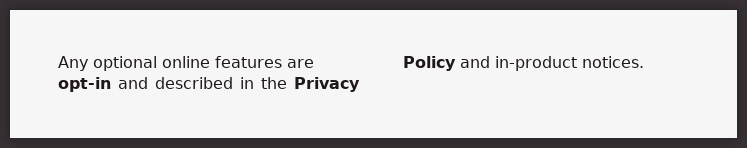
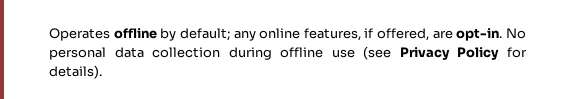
- Any optional online features are opt-in and described in the Privacy Policy and in-product notices.
+ Operates offline by default; any online features, if offered, are opt-in. No personal data collection during offline use (see Privacy Policy for details).

